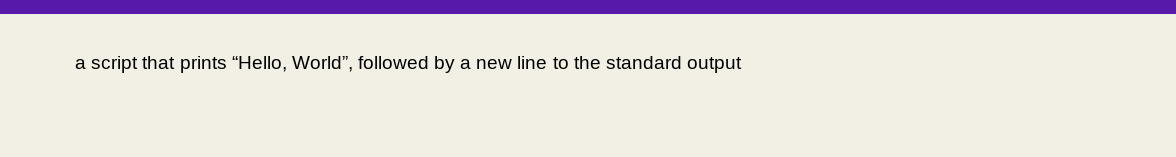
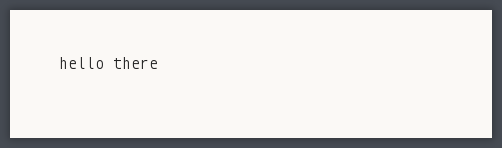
- a script that prints “Hello, World”, followed by a new line to the standard output
+ hello there

